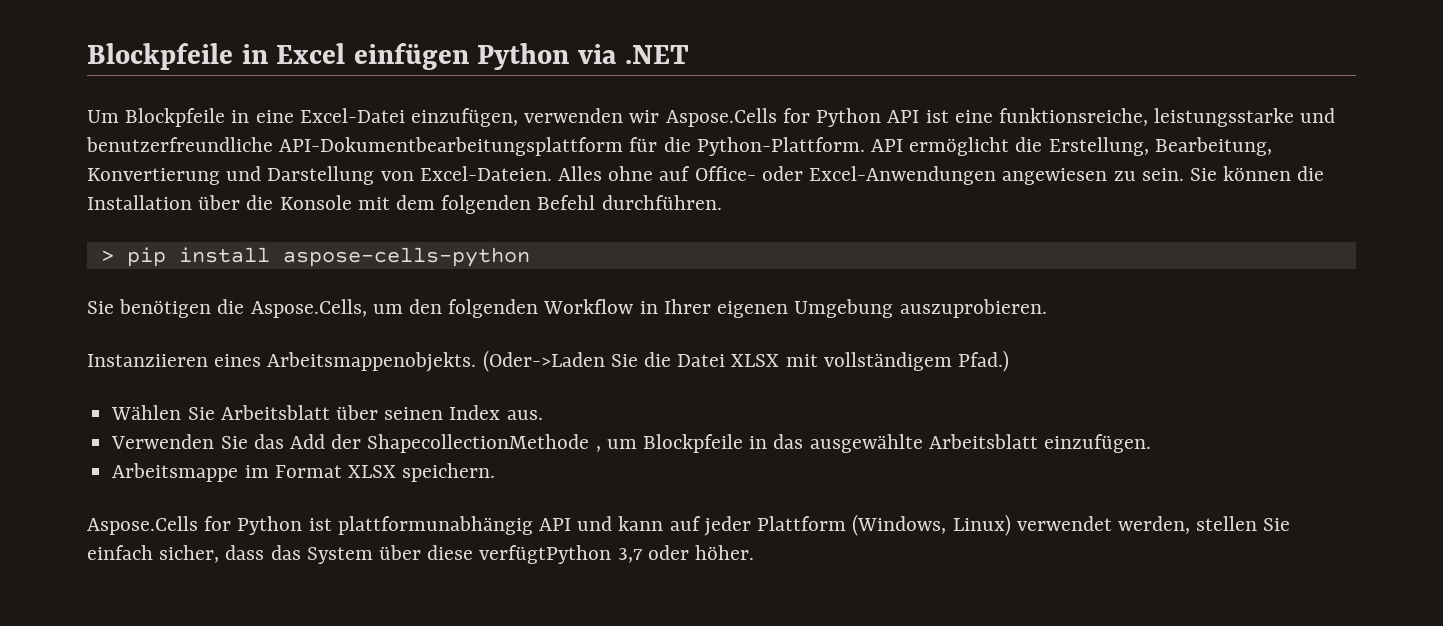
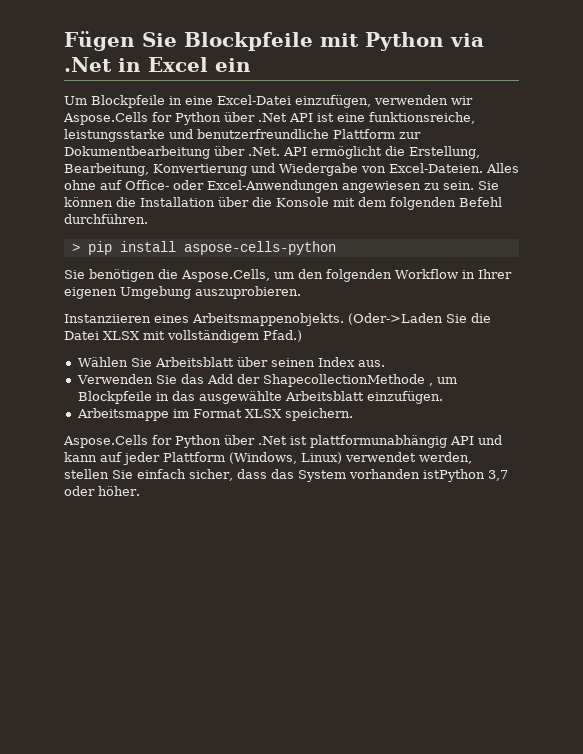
- Blockpfeile in Excel einfügen Python via .NET
+ Fügen Sie Blockpfeile mit Python via .Net in Excel ein
- Um Blockpfeile in eine Excel-Datei einzufügen, verwenden wir Aspose.Cells for Python API ist eine funktionsreiche, leistungsstarke und benutzerfreundliche API-Dokumentbearbeitungsplattform für die Python-Plattform. API ermöglicht die Erstellung, Bearbeitung, Konvertierung und Darstellung von Excel-Dateien.
+ Um Blockpfeile in eine Excel-Datei einzufügen, verwenden wir Aspose.Cells for Python über .Net API ist eine funktionsreiche, leistungsstarke und benutzerfreundliche Plattform zur Dokumentbearbeitung über .Net. API ermöglicht die Erstellung, Bearbeitung, Konvertierung und Wiedergabe von Excel-Dateien.
- Aspose.Cells for Python ist plattformunabhängig API und kann auf jeder Plattform (Windows, Linux) verwendet werden, stellen Sie einfach sicher, dass das System über diese verfügtPython 3,7 oder höher.
+ Aspose.Cells for Python über .Net ist plattformunabhängig API und kann auf jeder Plattform (Windows, Linux) verwendet werden, stellen Sie einfach sicher, dass das System vorhanden istPython 3,7 oder höher.

